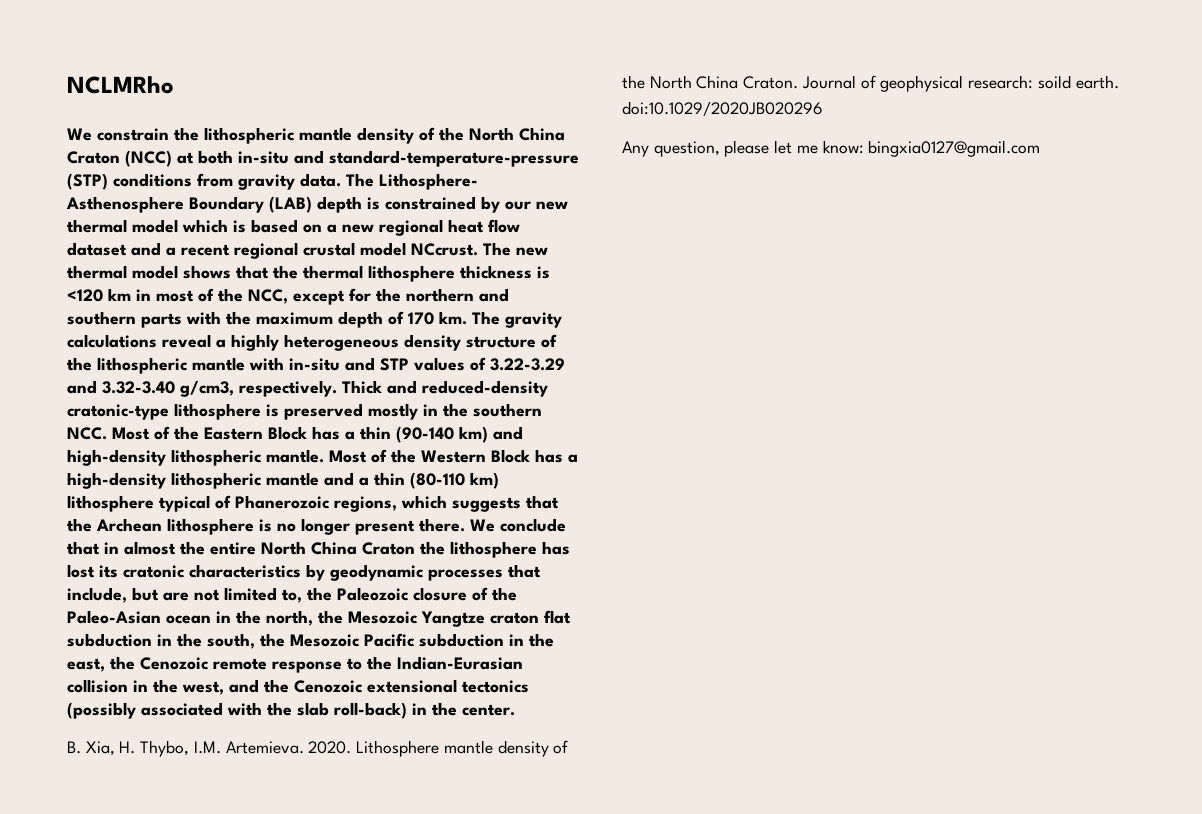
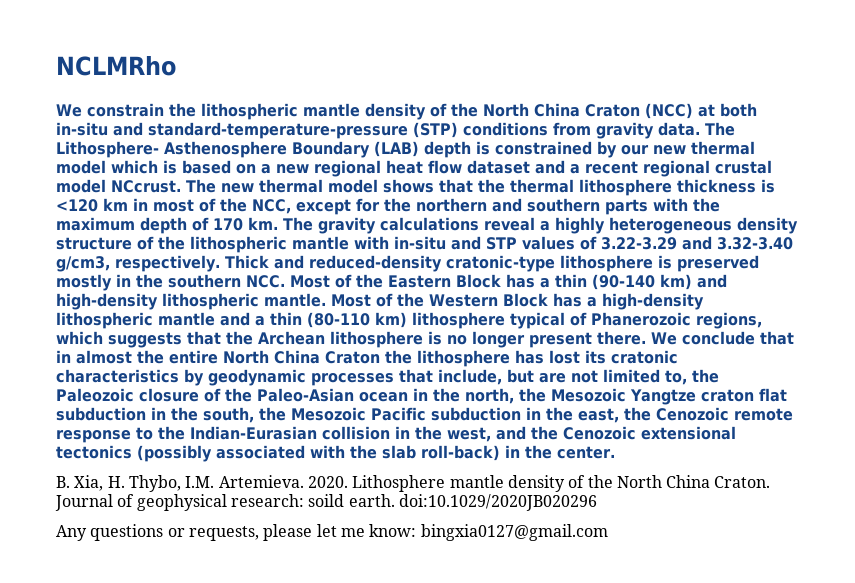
- Any question, please let me know: bingxia0127@gmail.com
+ Any questions or requests, please let me know: bingxia0127@gmail.com

